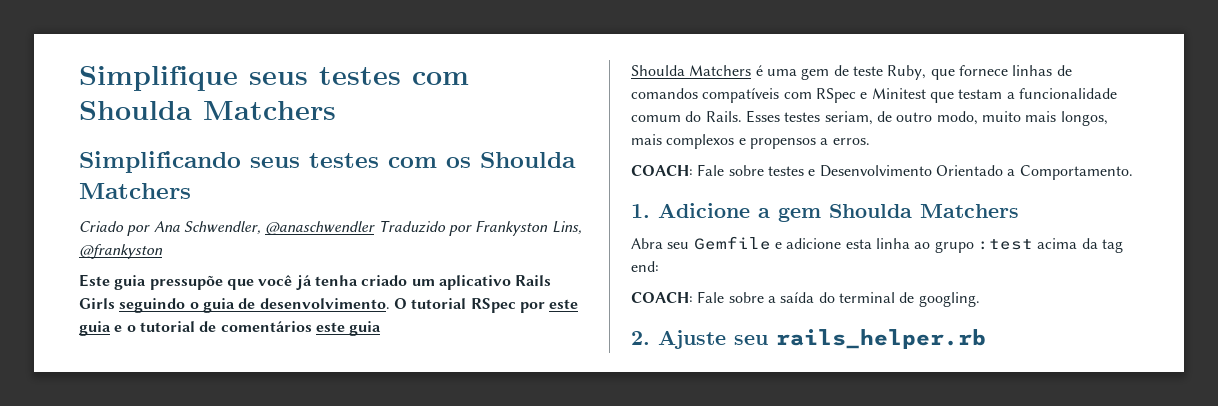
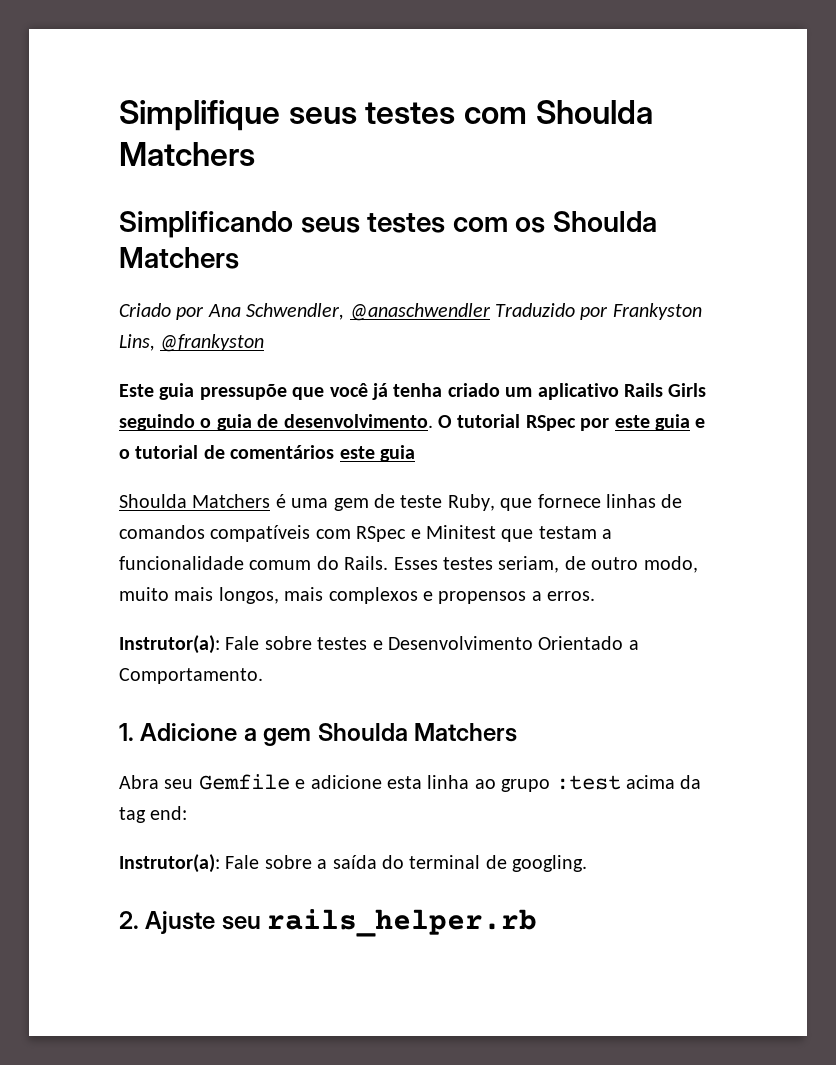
- COACH: Fale sobre testes e Desenvolvimento Orientado a Comportamento.
+ Instrutor(a): Fale sobre testes e Desenvolvimento Orientado a Comportamento.
- COACH: Fale sobre a saída do terminal de googling.
+ Instrutor(a): Fale sobre a saída do terminal de googling.

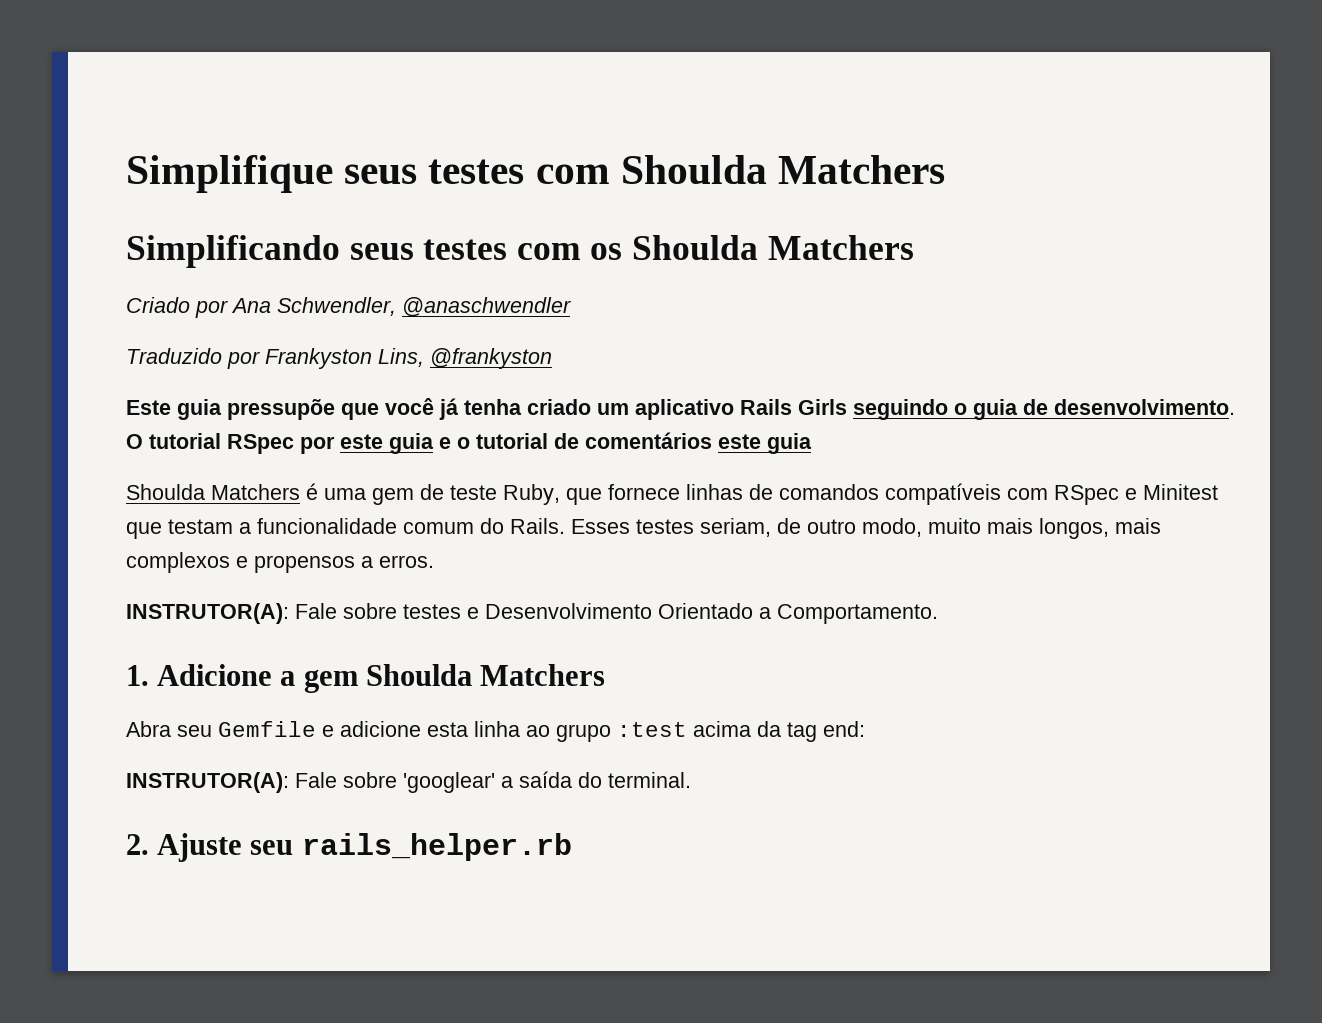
- Criado por Ana Schwendler, @anaschwendler Traduzido por Frankyston Lins, @frankyston
+ Criado por Ana Schwendler, @anaschwendler
+ Traduzido por Frankyston Lins, @frankyston
- Instrutor(a): Fale sobre testes e Desenvolvimento Orientado a Comportamento.
+ INSTRUTOR(A): Fale sobre testes e Desenvolvimento Orientado a Comportamento.
- Instrutor(a): Fale sobre a saída do terminal de googling.
+ INSTRUTOR(A): Fale sobre 'googlear' a saída do terminal.

